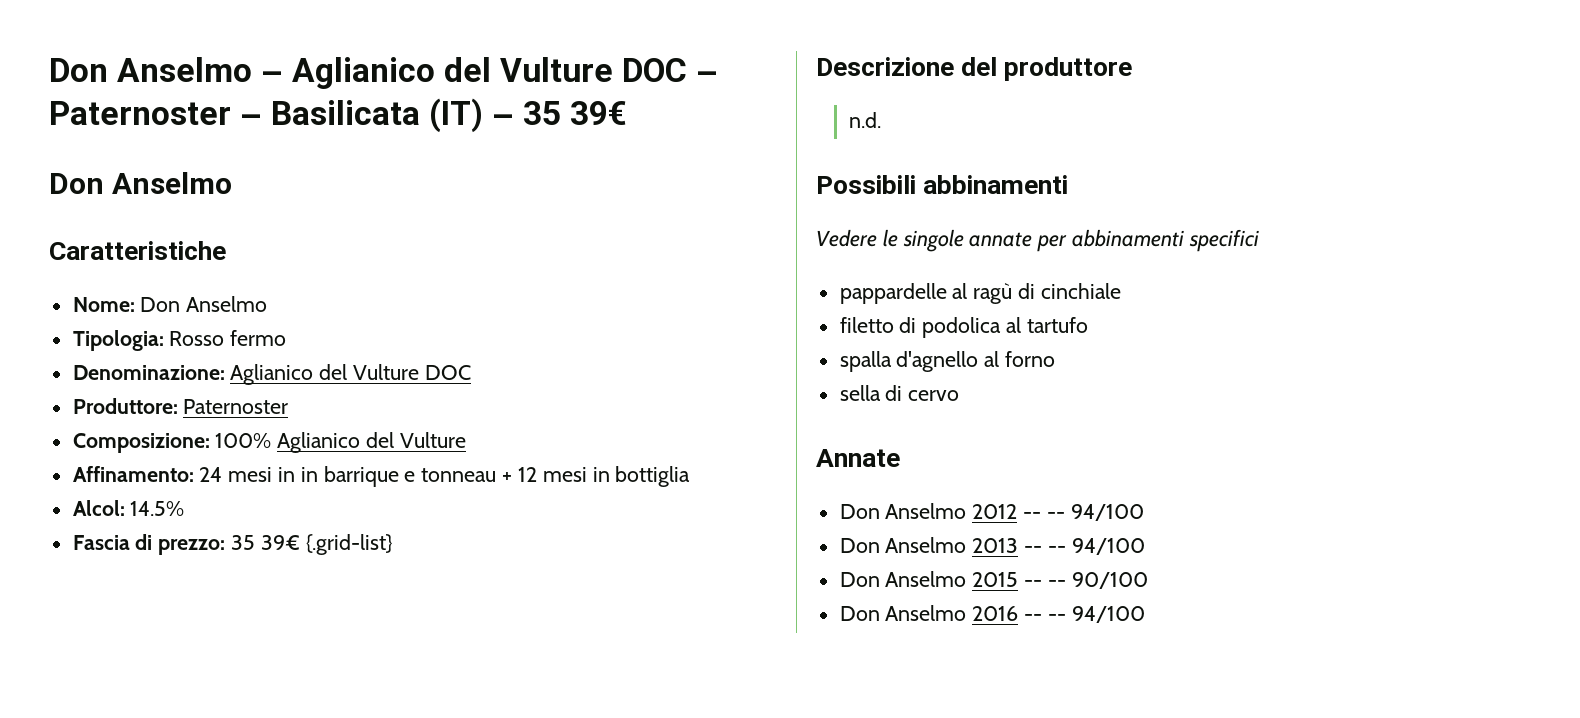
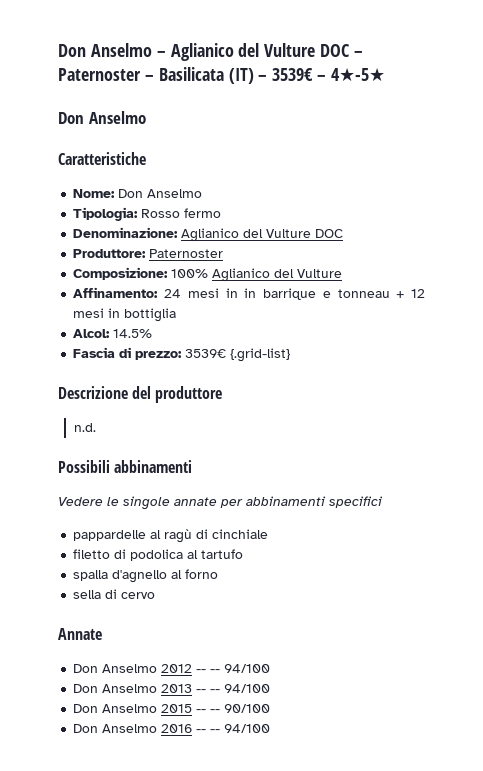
- Don Anselmo – Aglianico del Vulture DOC – Paternoster – Basilicata (IT) – 35 39€
+ Don Anselmo – Aglianico del Vulture DOC – Paternoster – Basilicata (IT) – 3539€ – 4★-5★
- Fascia di prezzo: 35 39€ {.grid-list}
+ Fascia di prezzo: 3539€ {.grid-list}

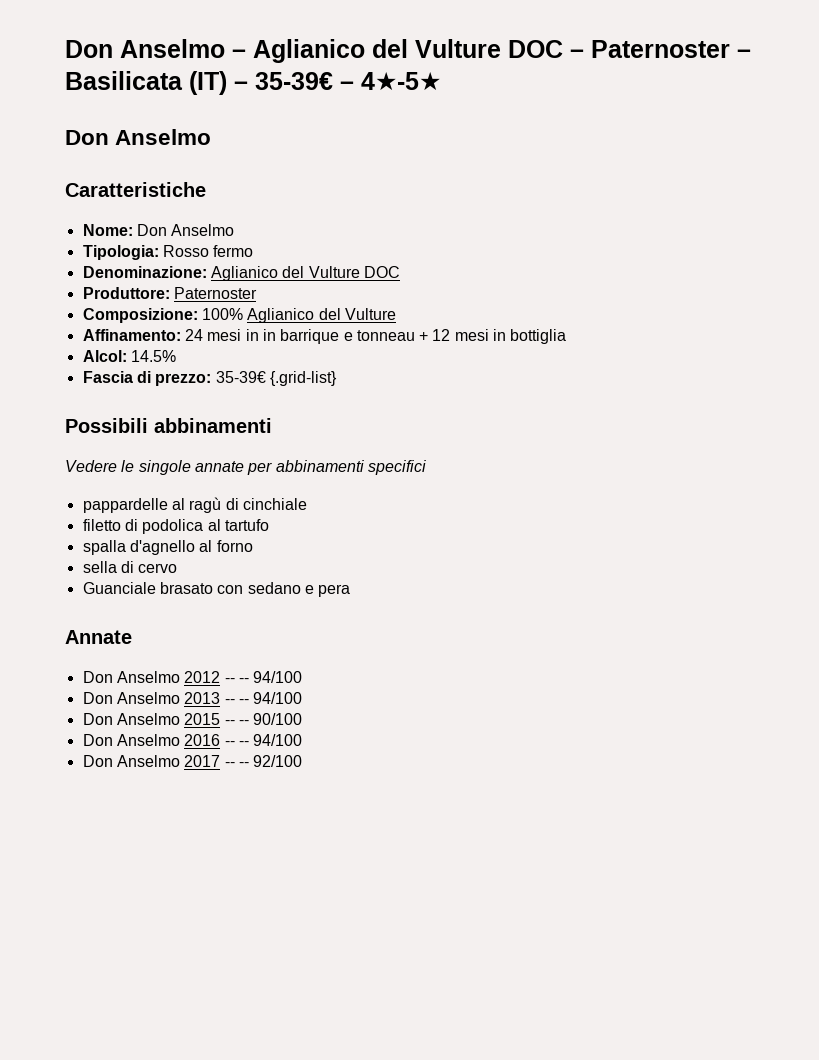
- Don Anselmo – Aglianico del Vulture DOC – Paternoster – Basilicata (IT) – 3539€ – 4★-5★
+ Don Anselmo – Aglianico del Vulture DOC – Paternoster – Basilicata (IT) – 35-39€ – 4★-5★
- Fascia di prezzo: 3539€ {.grid-list}
+ Fascia di prezzo: 35-39€ {.grid-list}
- Descrizione del produttore
- n.d.
+ Guanciale brasato con sedano e pera
+ Don Anselmo 2017 -- -- 92/100

